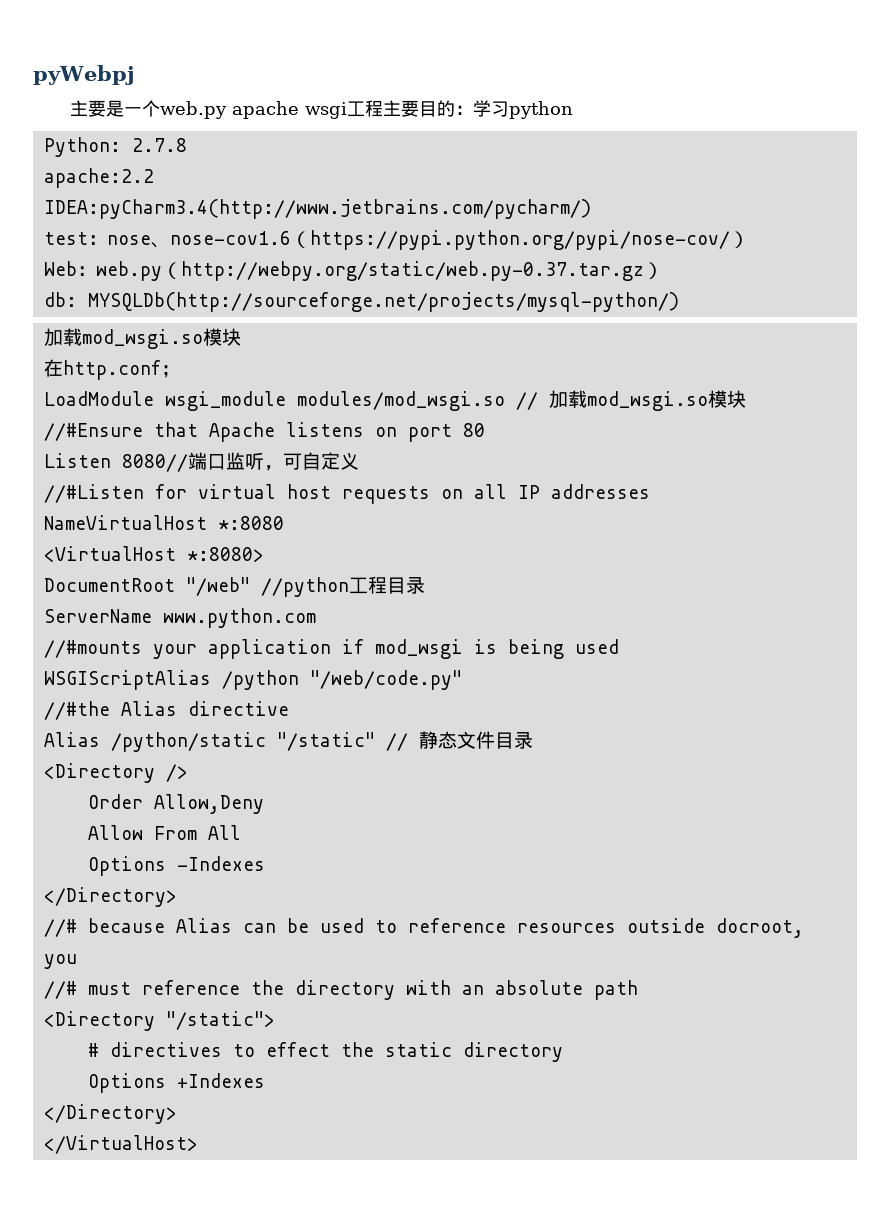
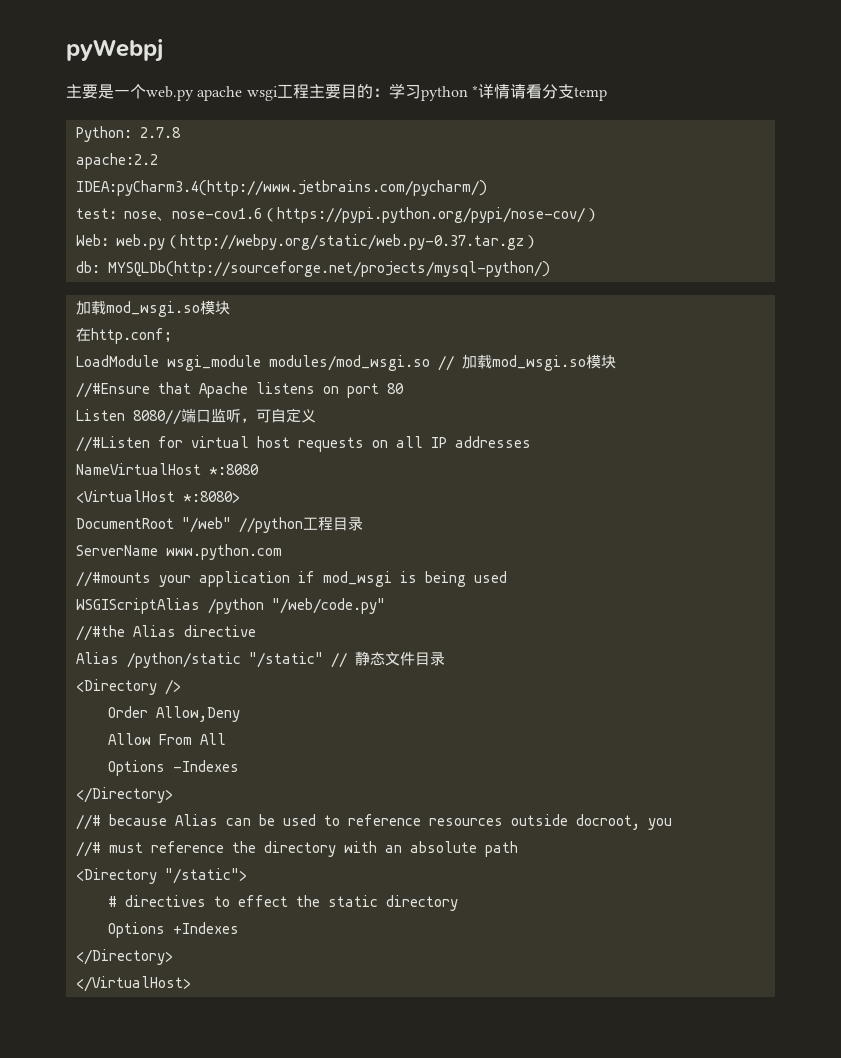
- 主要是一个web.py apache wsgi工程主要目的：学习python
+ 主要是一个web.py apache wsgi工程主要目的：学习python *详情请看分支temp

